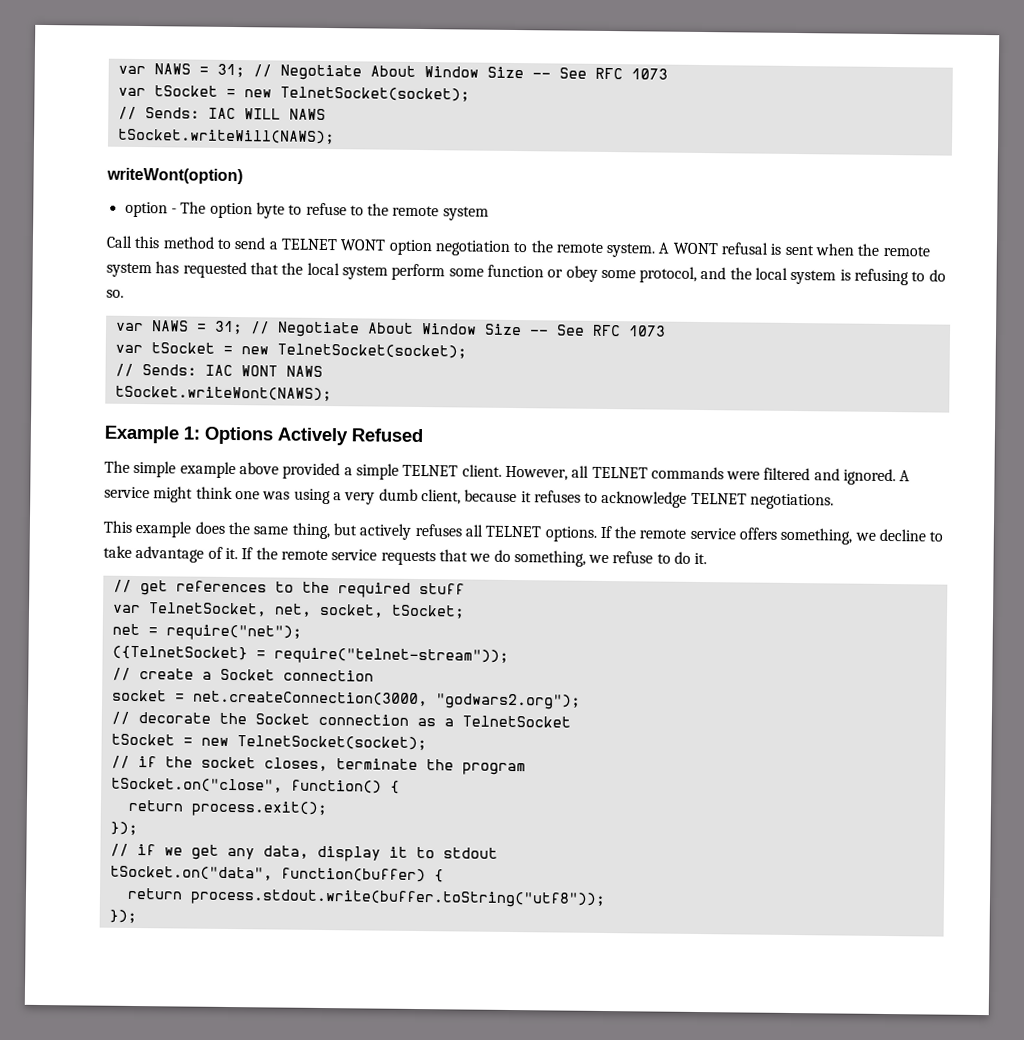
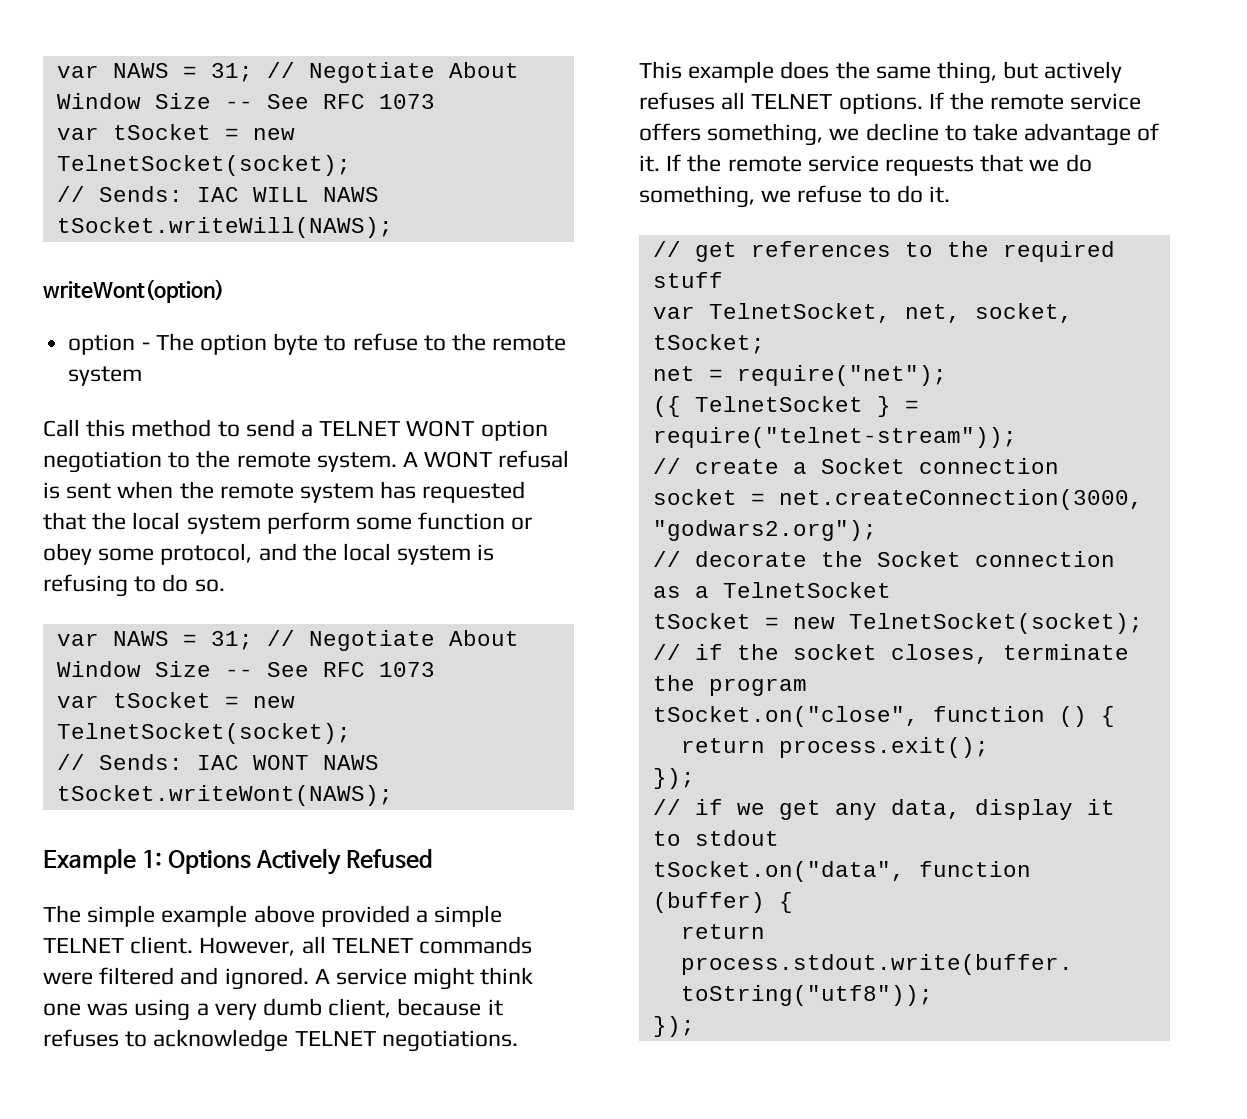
- ({TelnetSocket} = require("telnet-stream"));
+ ({ TelnetSocket } = require("telnet-stream"));
- tSocket.on("close", function() {
+ tSocket.on("close", function () {
- tSocket.on("data", function(buffer) {
+ tSocket.on("data", function (buffer) {

